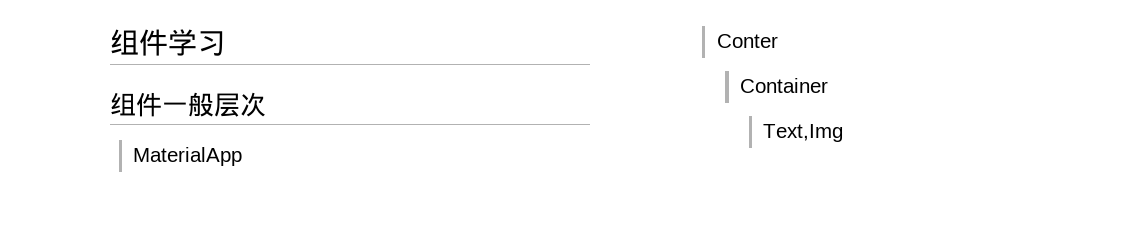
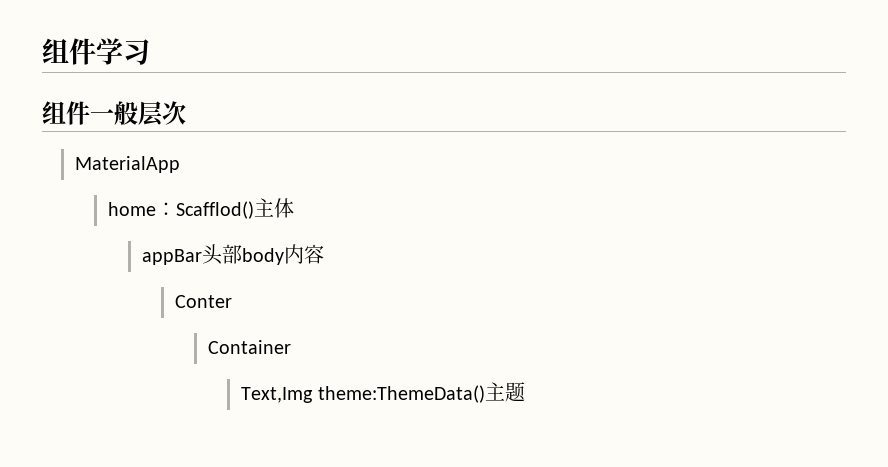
+ home：Scafflod()主体
+ appBar头部body内容
- Text,Img
+ Text,Img theme:ThemeData()主题

